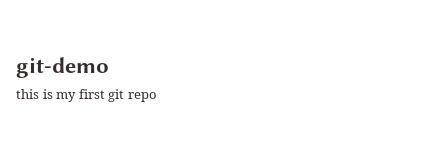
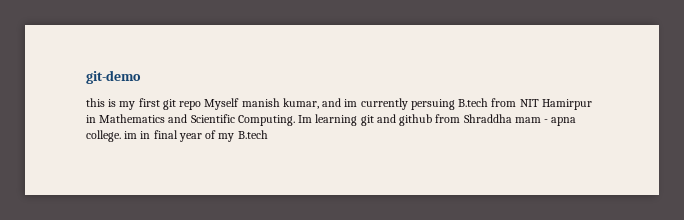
- this is my first git repo
+ this is my first git repo Myself manish kumar, and im currently persuing B.tech from NIT Hamirpur in Mathematics and Scientific Computing. Im learning git and github from Shraddha mam - apna college. im in final year of my B.tech

